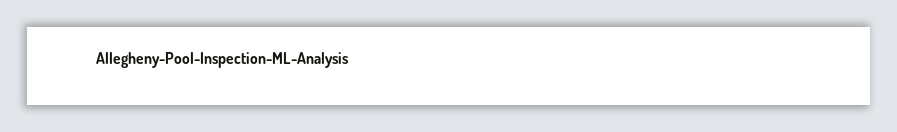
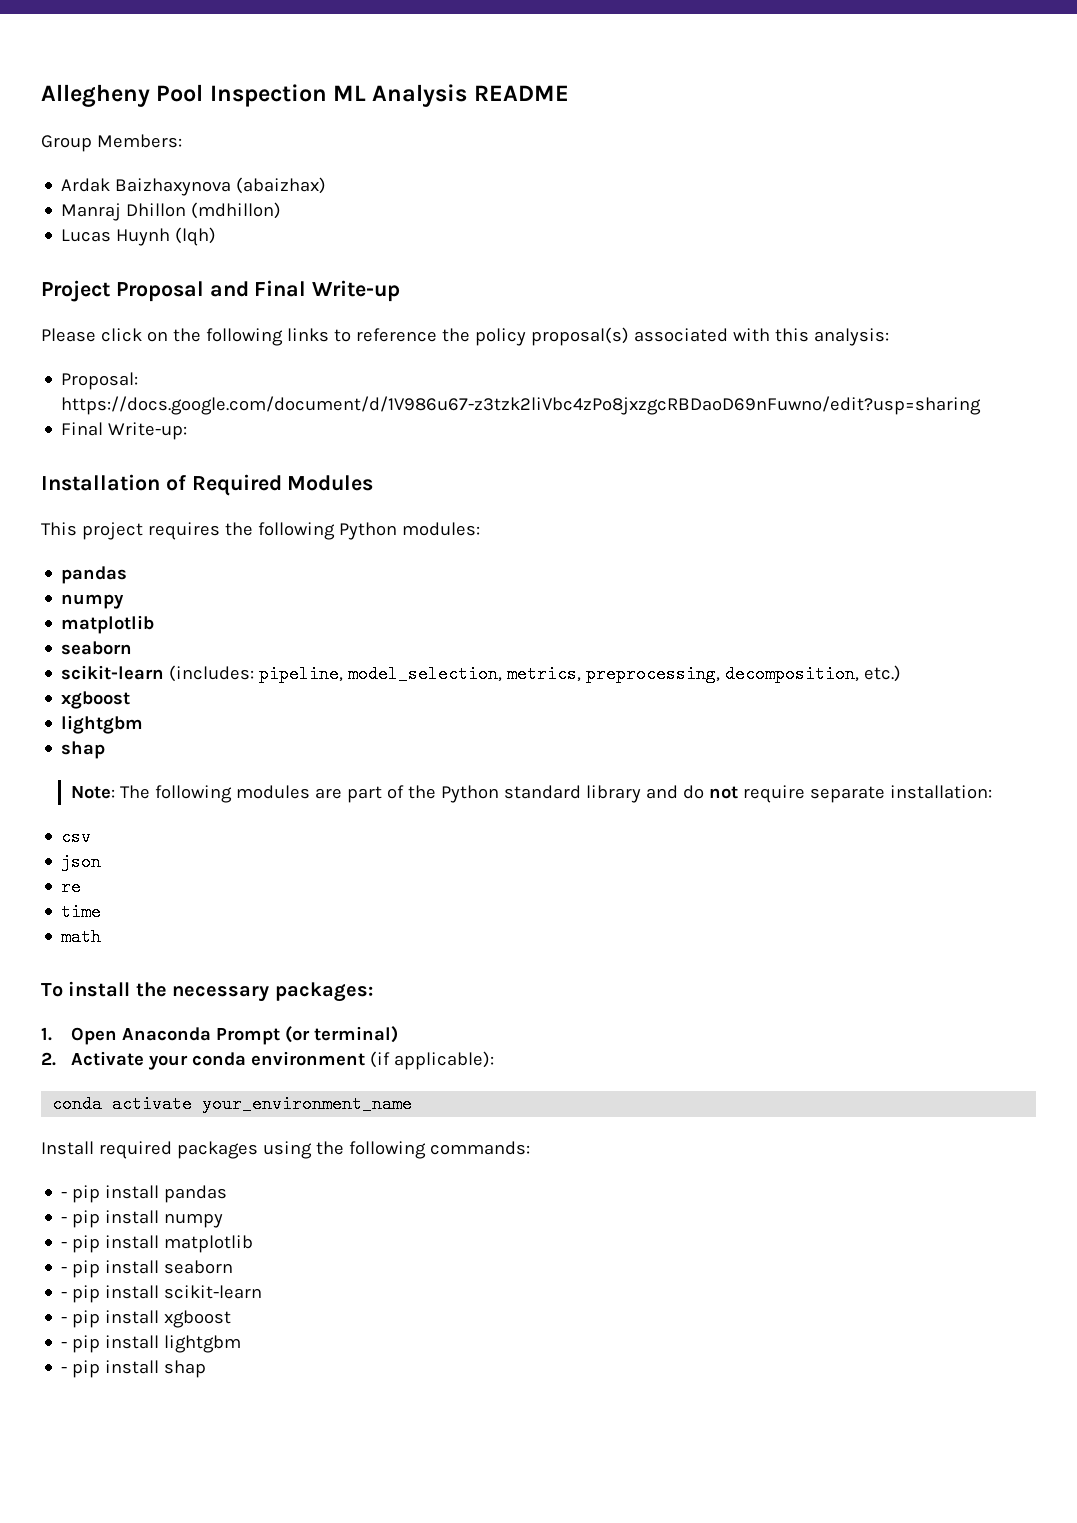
- Allegheny-Pool-Inspection-ML-Analysis
+ Allegheny Pool Inspection ML Analysis README
+ Group Members:
+ Ardak Baizhaxynova (abaizhax)
+ Manraj Dhillon (mdhillon)
+ Lucas Huynh (lqh)
+ Project Proposal and Final Write-up
+ Please click on the following links to reference the policy proposal(s) associated with this analysis:
+ Proposal: https://docs.google.com/document/d/1V986u67-z3tzk2liVbc4zPo8jxzgcRBDaoD69nFuwno/edit?usp=sharing
+ Final Write-up:
+ Installation of Required Modules
+ This project requires the following Python modules:
+ pandas
+ numpy
+ matplotlib
+ seaborn
+ scikit-learn (includes: pipeline, model_selection, metrics, preprocessing, decomposition, etc.)
+ xgboost
+ lightgbm
+ shap
+ Note: The following modules are part of the Python standard library and do not require separate installation:
+ csv
+ json
+ re
+ time
+ math
+ To install the necessary packages:
+ 1. Open Anaconda Prompt (or terminal)
+ 2. Activate your conda environment (if applicable):
+ conda activate your_environment_name
+ Install required packages using the following commands:
+ - pip install pandas
+ - pip install numpy
+ - pip install matplotlib
+ - pip install seaborn
+ - pip install scikit-learn
+ - pip install xgboost
+ - pip install lightgbm
+ - pip install shap

